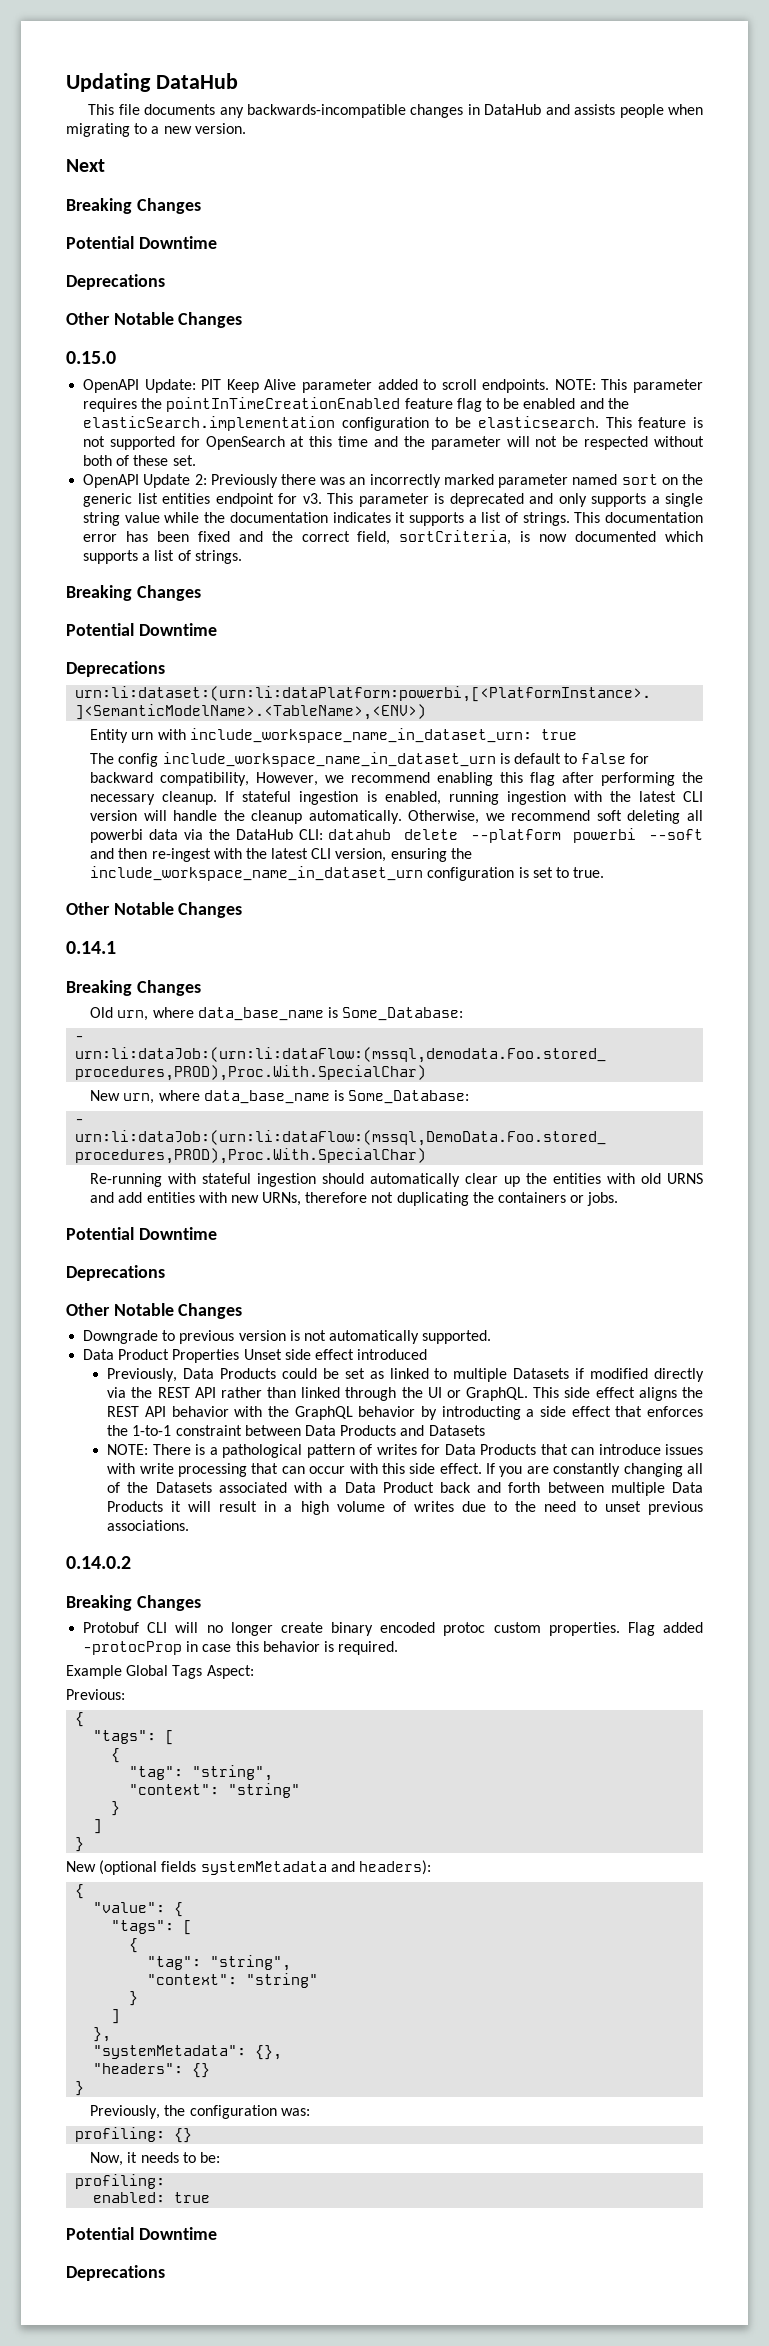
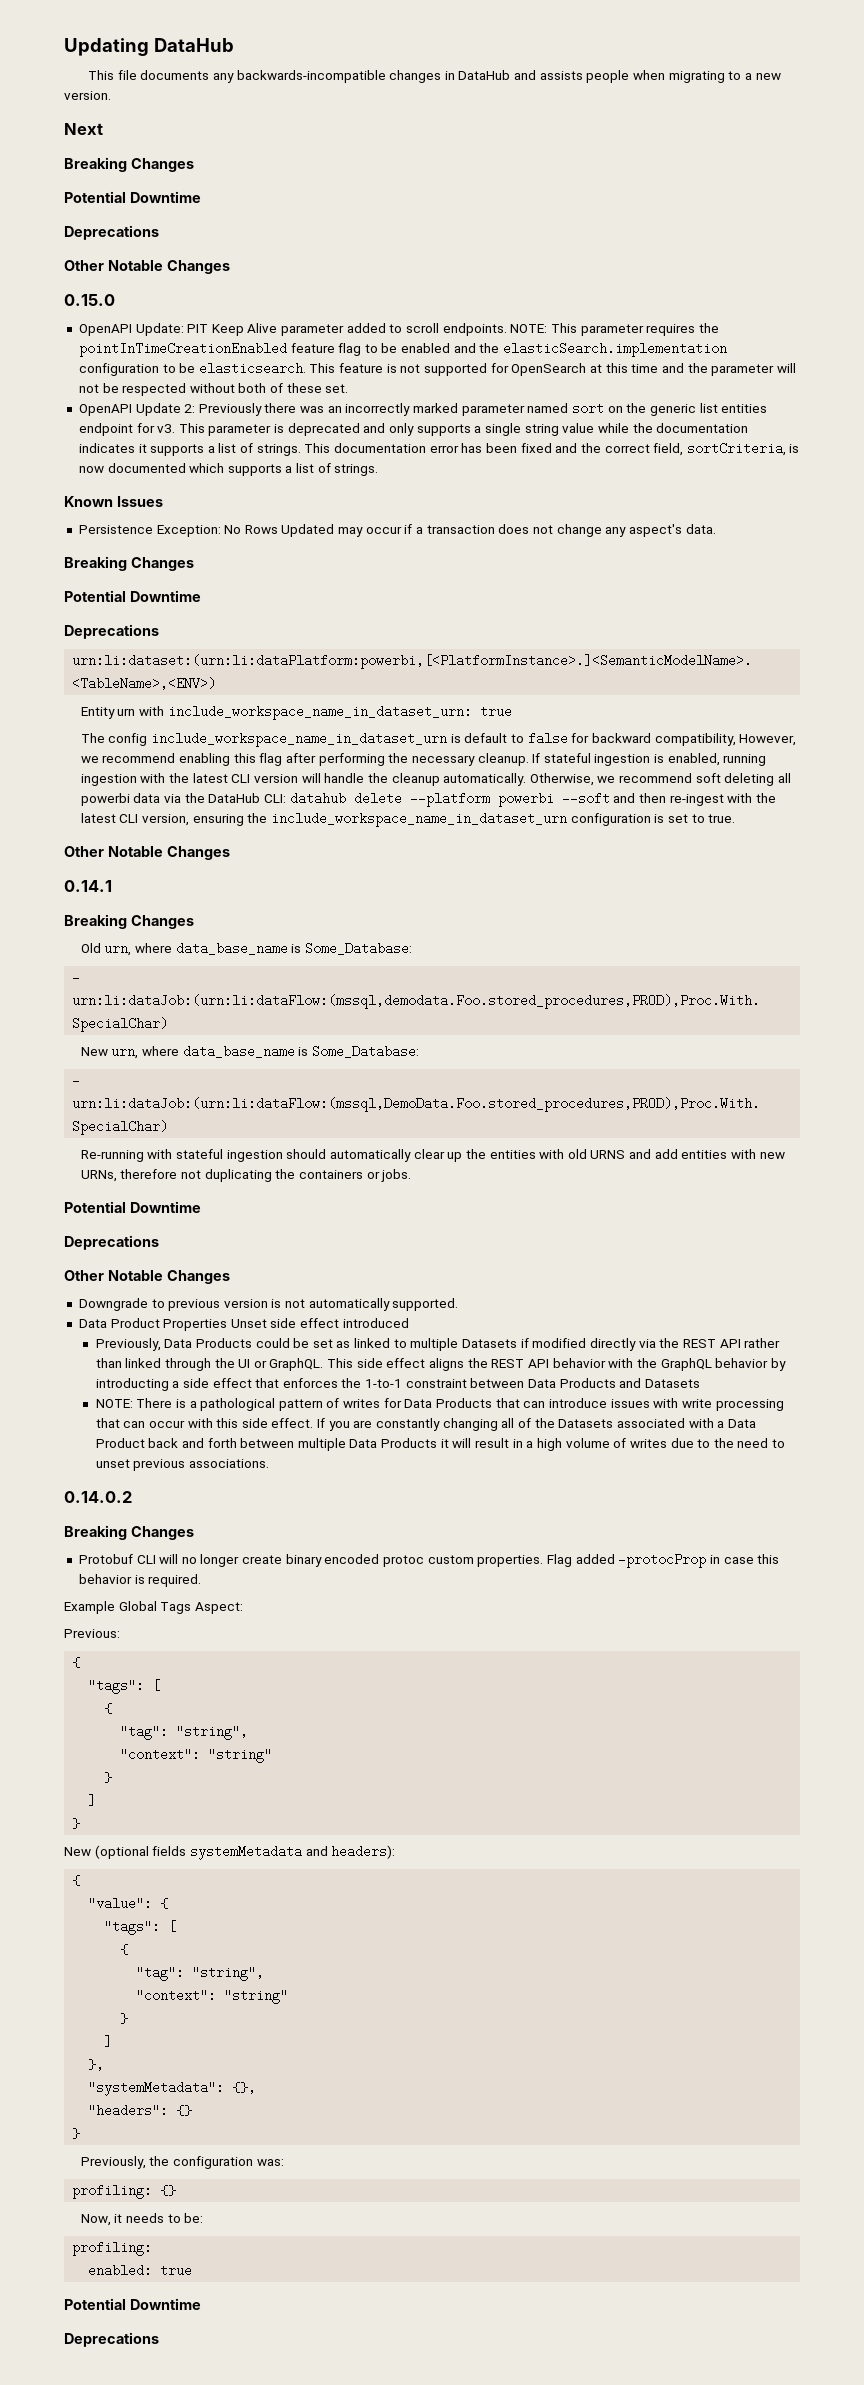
+ Known Issues
+ Persistence Exception: No Rows Updated may occur if a transaction does not change any aspect's data.

